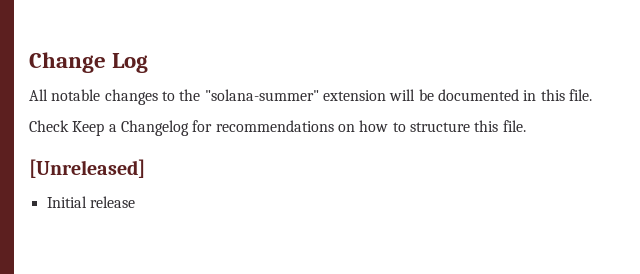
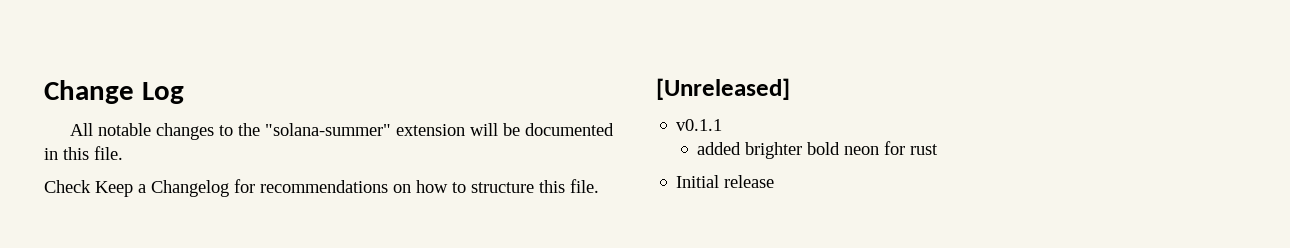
+ v0.1.1
+ added brighter bold neon for rust

